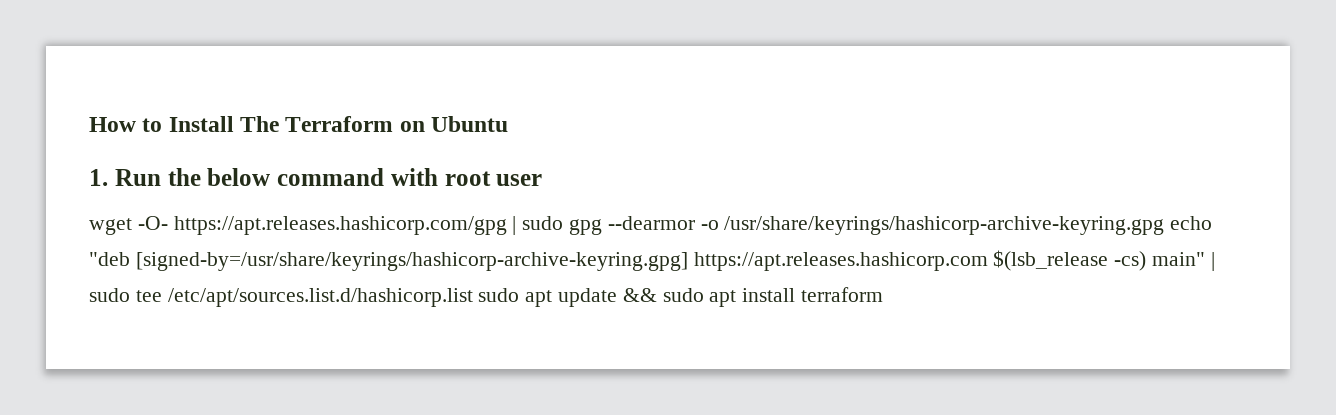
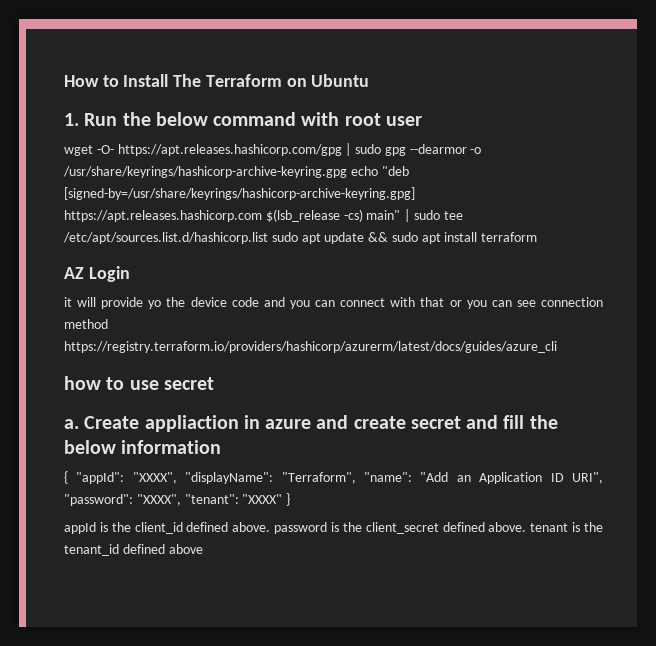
+ AZ Login
+ it will provide yo the device code and you can connect with that or you can see connection method https://registry.terraform.io/providers/hashicorp/azurerm/latest/docs/guides/azure_cli
+ how to use secret
+ a. Create appliaction in azure and create secret and fill the below information
+ { "appId": "XXXX", "displayName": "Terraform", "name": "Add an Application ID URI", "password": "XXXX", "tenant": "XXXX" }
+ appId is the client_id defined above. password is the client_secret defined above. tenant is the tenant_id defined above

